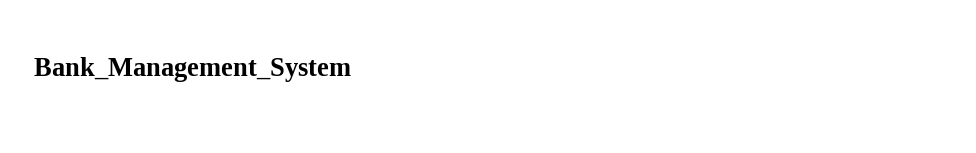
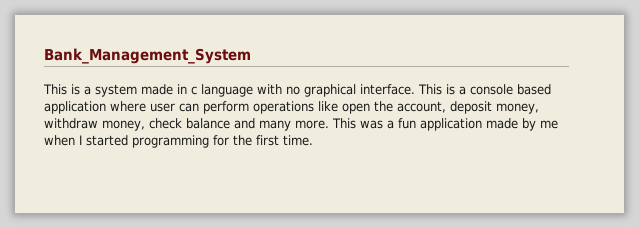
+ This is a system made in c language with no graphical interface. This is a console based application where user can perform operations like open the account, deposit money, withdraw money, check balance and many more. This was a fun application made by me when I started programming for the first time.

